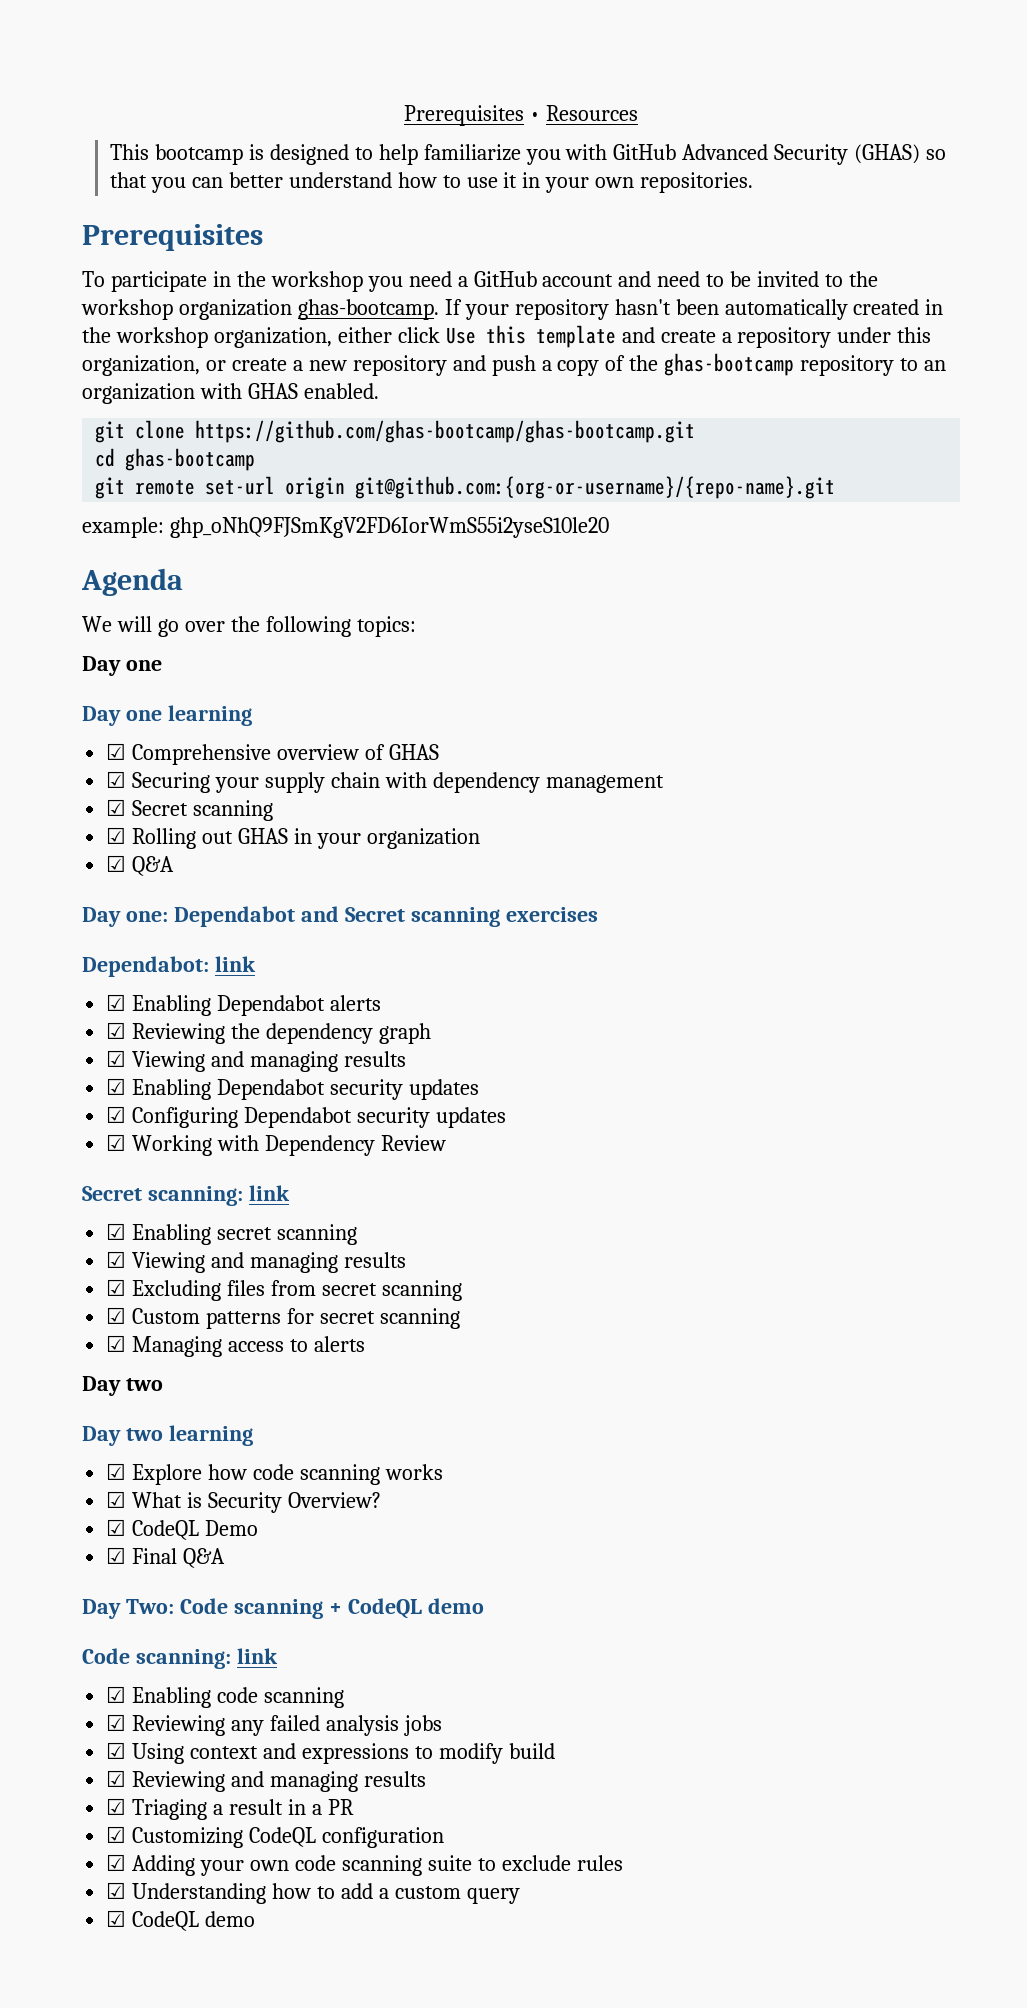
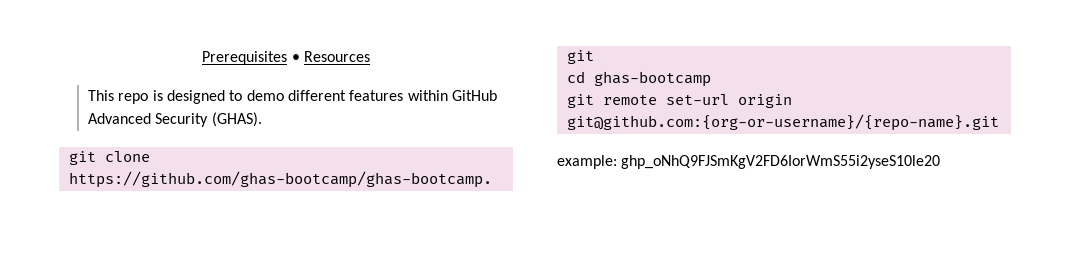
- This bootcamp is designed to help familiarize you with GitHub Advanced Security (GHAS) so that you can better understand how to use it in your own repositories.
- Prerequisites
- To participate in the workshop you need a GitHub account and need to be invited to the workshop organization ghas-bootcamp. If your repository hasn't been automatically created in the workshop organization, either click Use this template and create a repository under this organization, or create a new repository and push a copy of the ghas-bootcamp repository to an organization with GHAS enabled.
+ This repo is designed to demo different features within GitHub Advanced Security (GHAS).
- Agenda
- We will go over the following topics:
- Day one
- Day one learning
- ☑ Comprehensive overview of GHAS
- ☑ Securing your supply chain with dependency management
- ☑ Secret scanning
- ☑ Rolling out GHAS in your organization
- ☑ Q&A
- Day one: Dependabot and Secret scanning exercises
- Dependabot: link
- ☑ Enabling Dependabot alerts
- ☑ Reviewing the dependency graph
- ☑ Viewing and managing results
- ☑ Enabling Dependabot security updates
- ☑ Configuring Dependabot security updates
- ☑ Working with Dependency Review
- Secret scanning: link
- ☑ Enabling secret scanning
- ☑ Viewing and managing results
- ☑ Excluding files from secret scanning
- ☑ Custom patterns for secret scanning
- ☑ Managing access to alerts
- Day two
- Day two learning
- ☑ Explore how code scanning works
- ☑ What is Security Overview?
- ☑ CodeQL Demo
- ☑ Final Q&A
- Day Two: Code scanning + CodeQL demo
- Code scanning: link
- ☑ Enabling code scanning
- ☑ Reviewing any failed analysis jobs
- ☑ Using context and expressions to modify build
- ☑ Reviewing and managing results
- ☑ Triaging a result in a PR
- ☑ Customizing CodeQL configuration
- ☑ Adding your own code scanning suite to exclude rules
- ☑ Understanding how to add a custom query
- ☑ CodeQL demo

